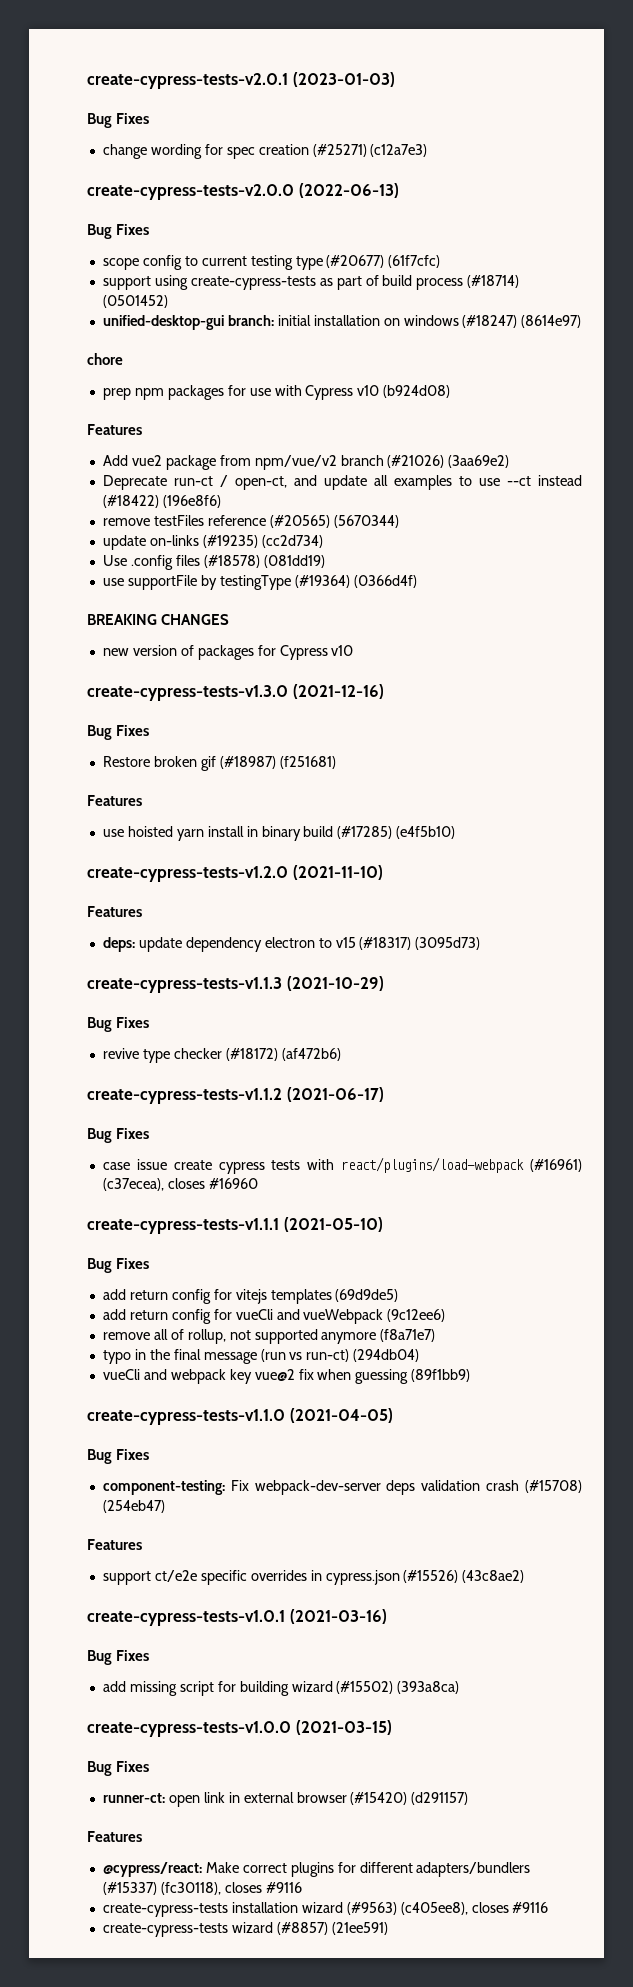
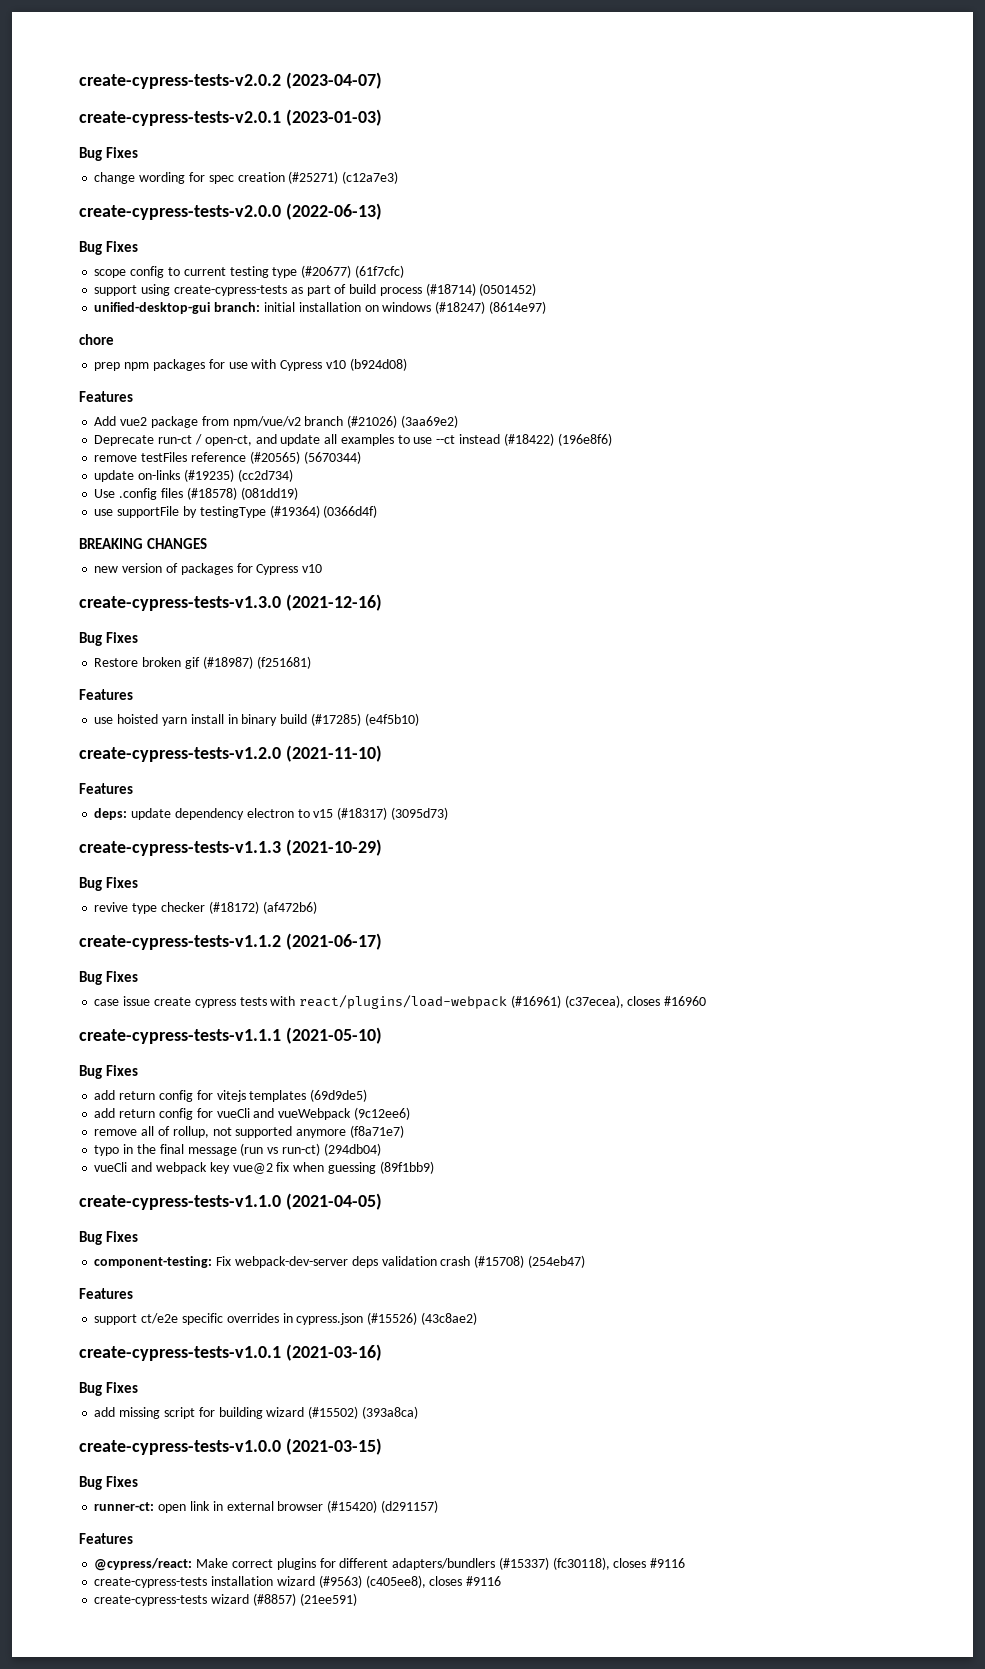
+ create-cypress-tests-v2.0.2 (2023-04-07)

